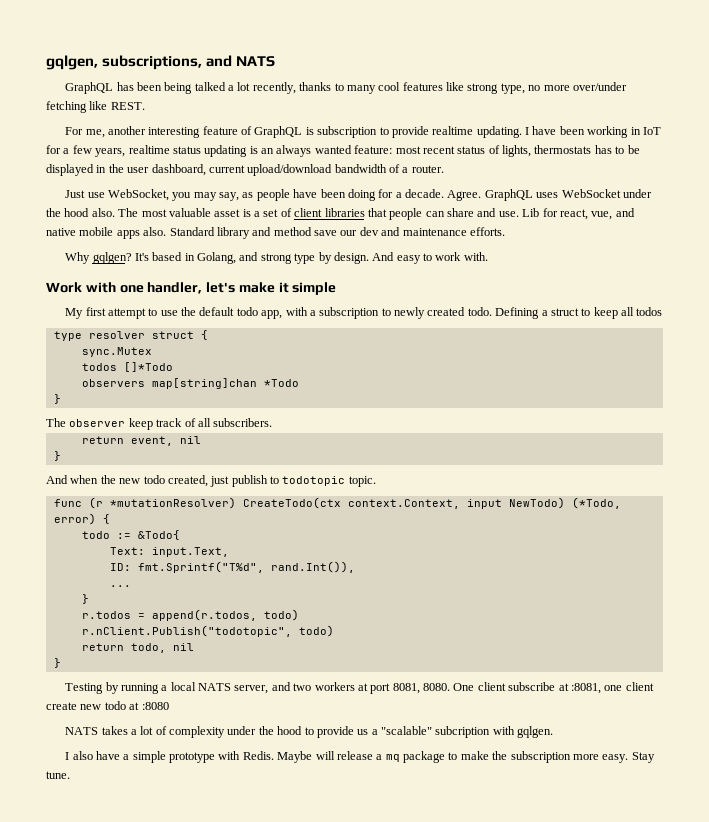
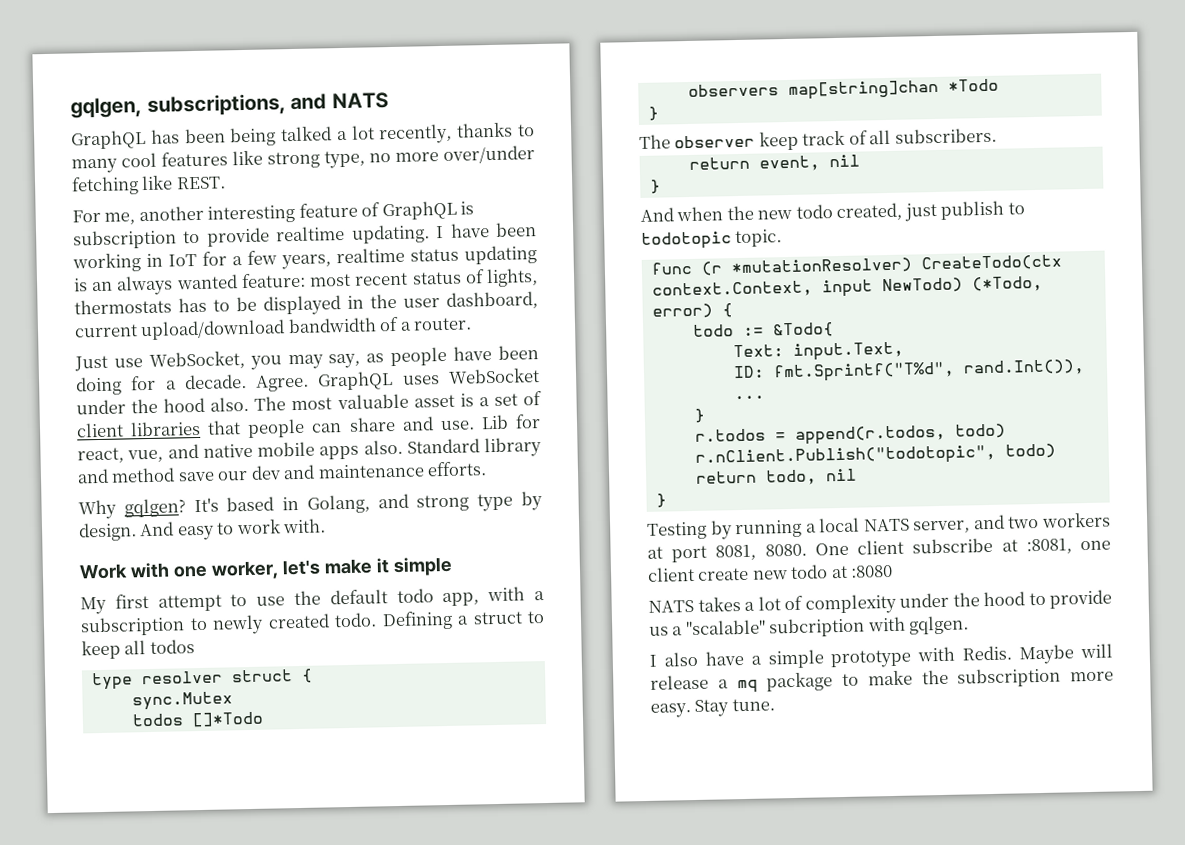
- Work with one handler, let's make it simple
+ Work with one worker, let's make it simple

